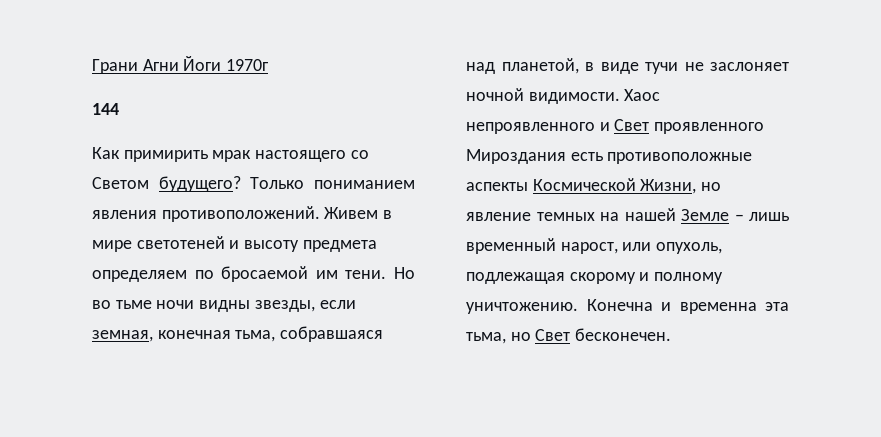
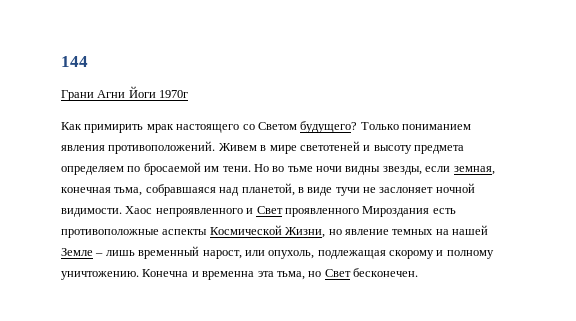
+ 144
- 144

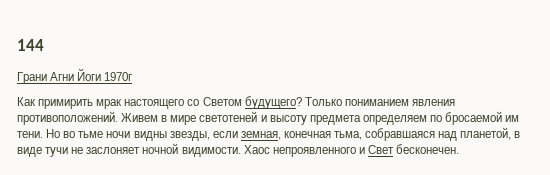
- Хаос непроявленного и Свет проявленного Мироздания есть противоположные аспекты Космической Жизни, но явление темных на нашей Земле – лишь временный нарост, или опухоль, подлежащая скорому и полному уничтожению. Конечна и временна эта тьма, но Свет бесконечен.
+ Хаос непроявленного и Свет бесконечен.

